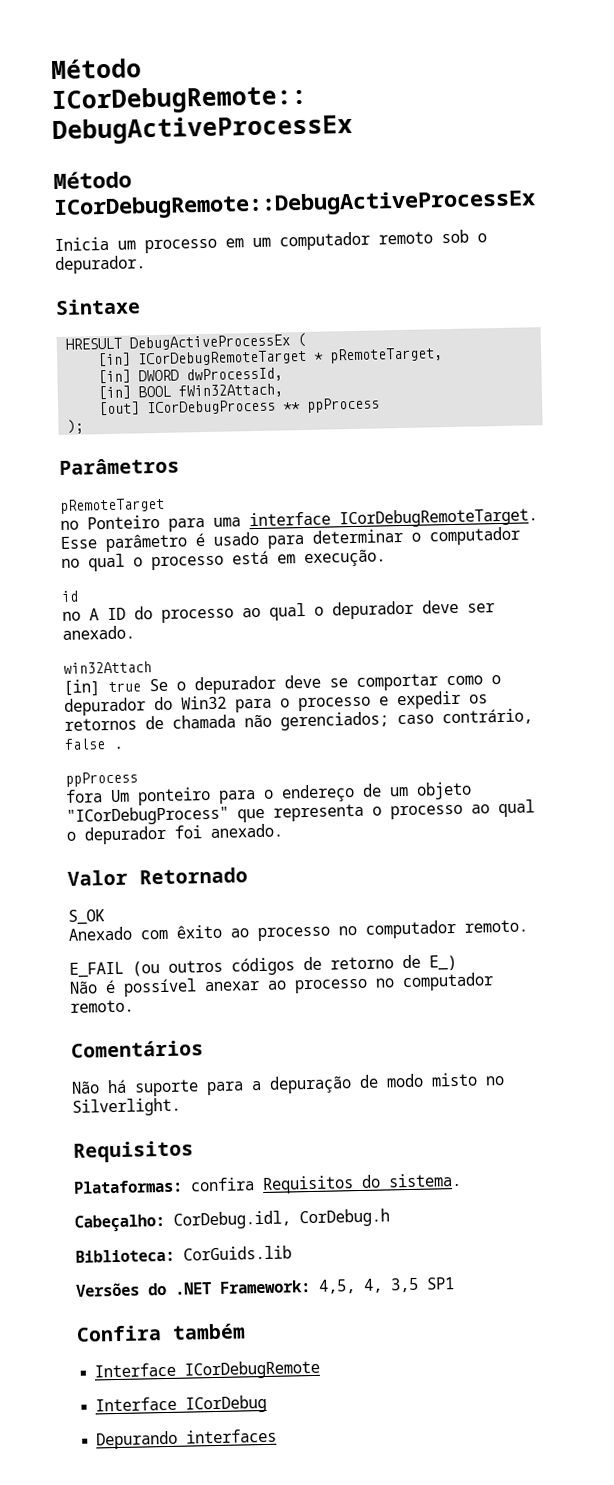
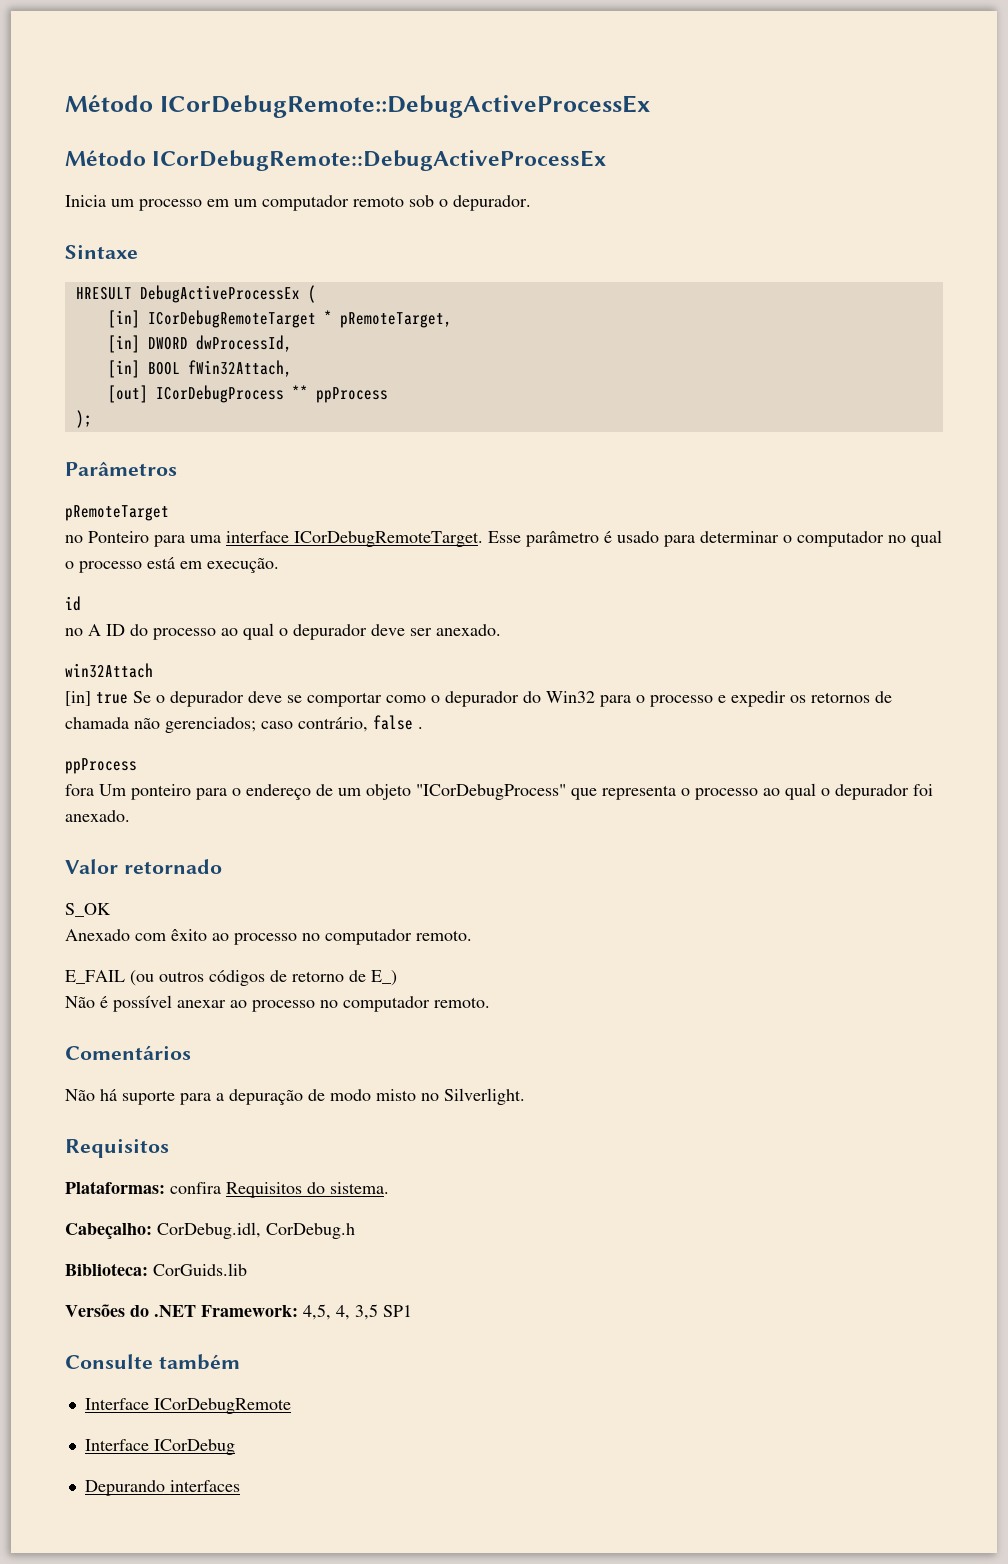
- Valor Retornado
+ Valor retornado
- Confira também
+ Consulte também

